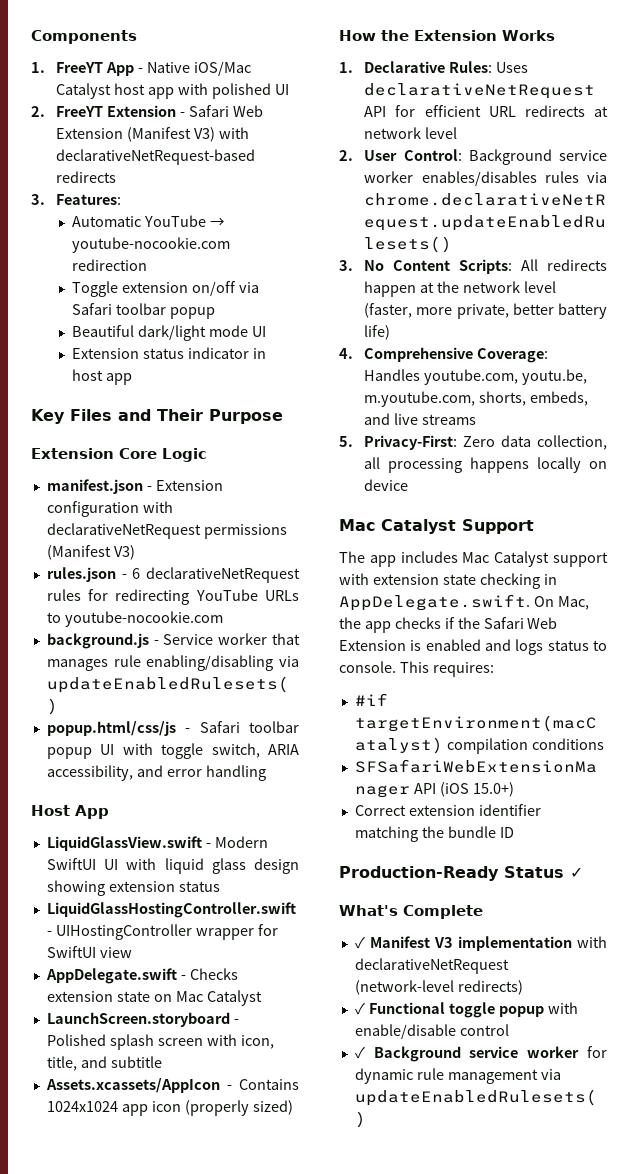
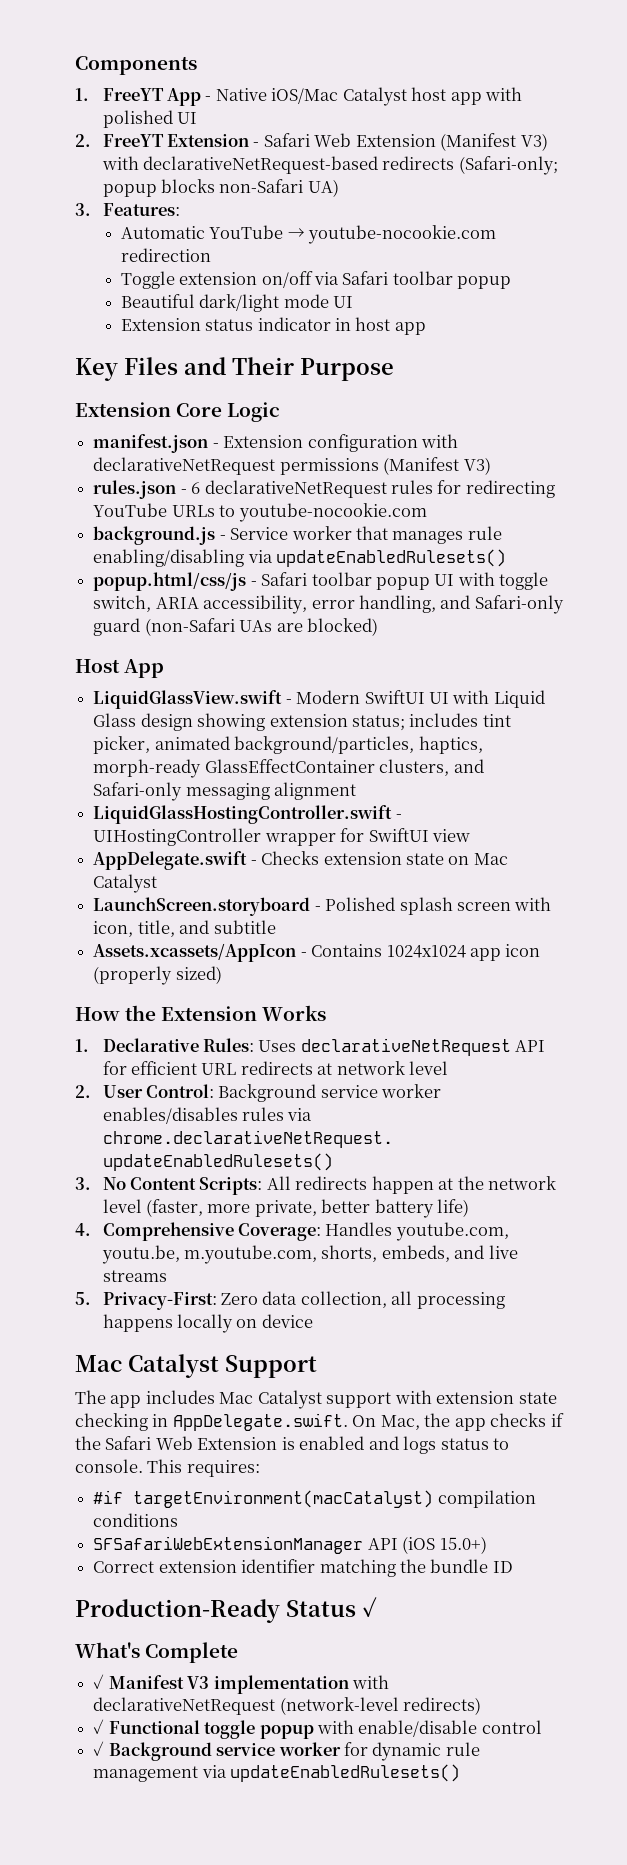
- 2. FreeYT Extension - Safari Web Extension (Manifest V3) with declarativeNetRequest-based redirects
+ 2. FreeYT Extension - Safari Web Extension (Manifest V3) with declarativeNetRequest-based redirects (Safari-only; popup blocks non-Safari UA)
- popup.html/css/js - Safari toolbar popup UI with toggle switch, ARIA accessibility, and error handling
+ popup.html/css/js - Safari toolbar popup UI with toggle switch, ARIA accessibility, error handling, and Safari-only guard (non-Safari UAs are blocked)
- LiquidGlassView.swift - Modern SwiftUI UI with liquid glass design showing extension status
+ LiquidGlassView.swift - Modern SwiftUI UI with Liquid Glass design showing extension status; includes tint picker, animated background/particles, haptics, morph-ready GlassEffectContainer clusters, and Safari-only messaging alignment

